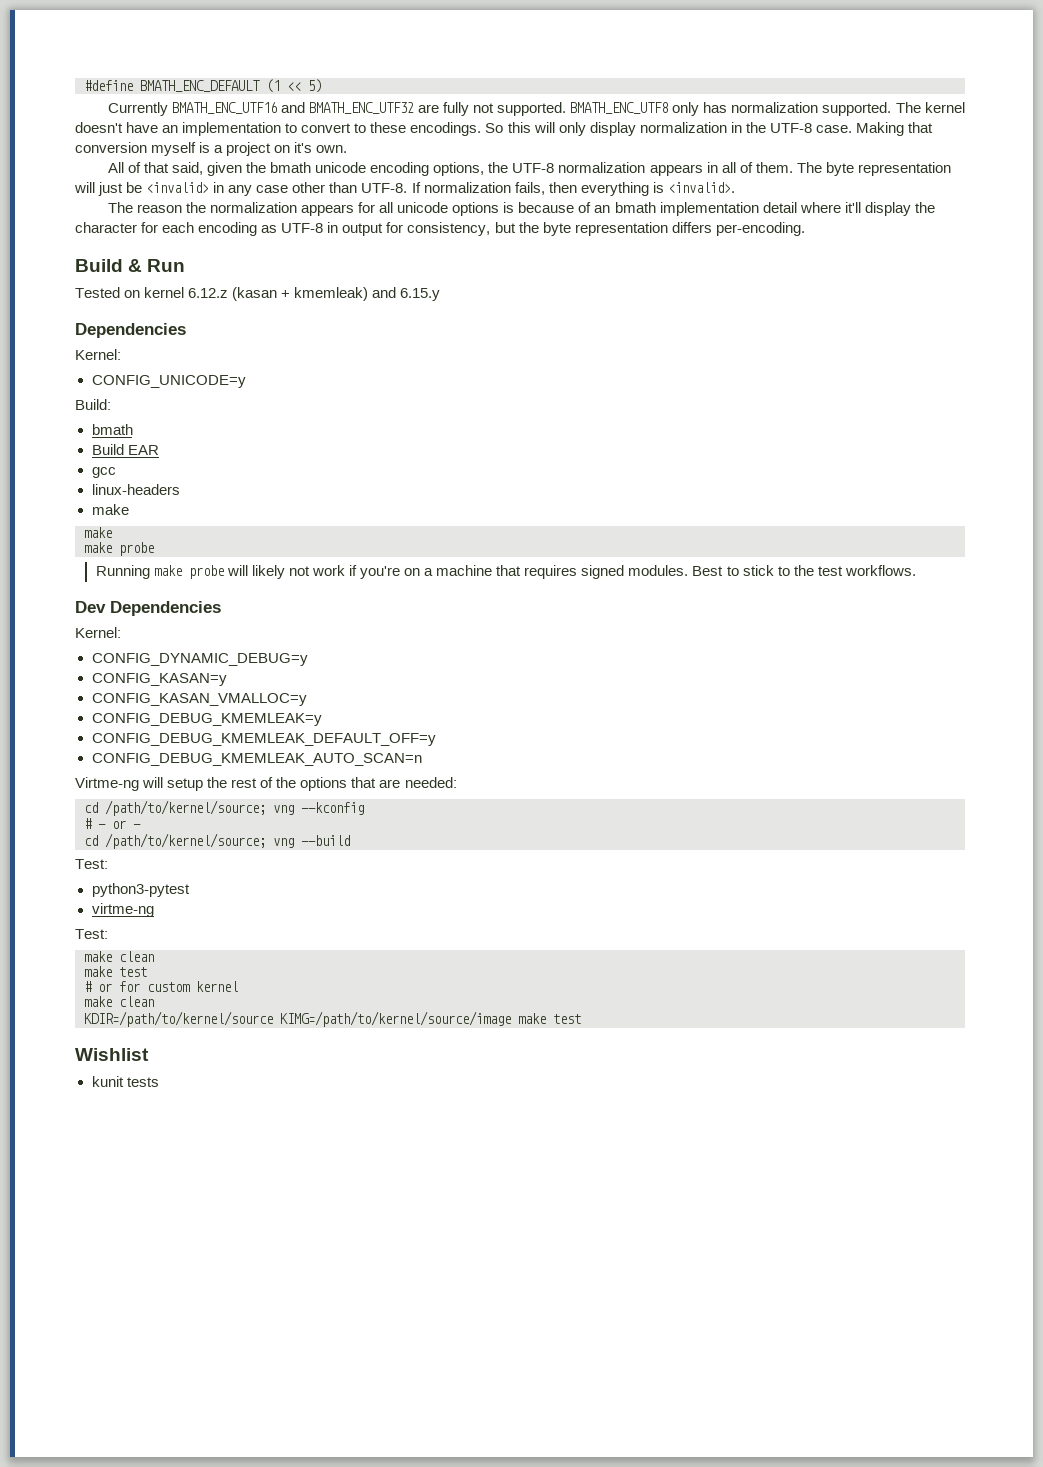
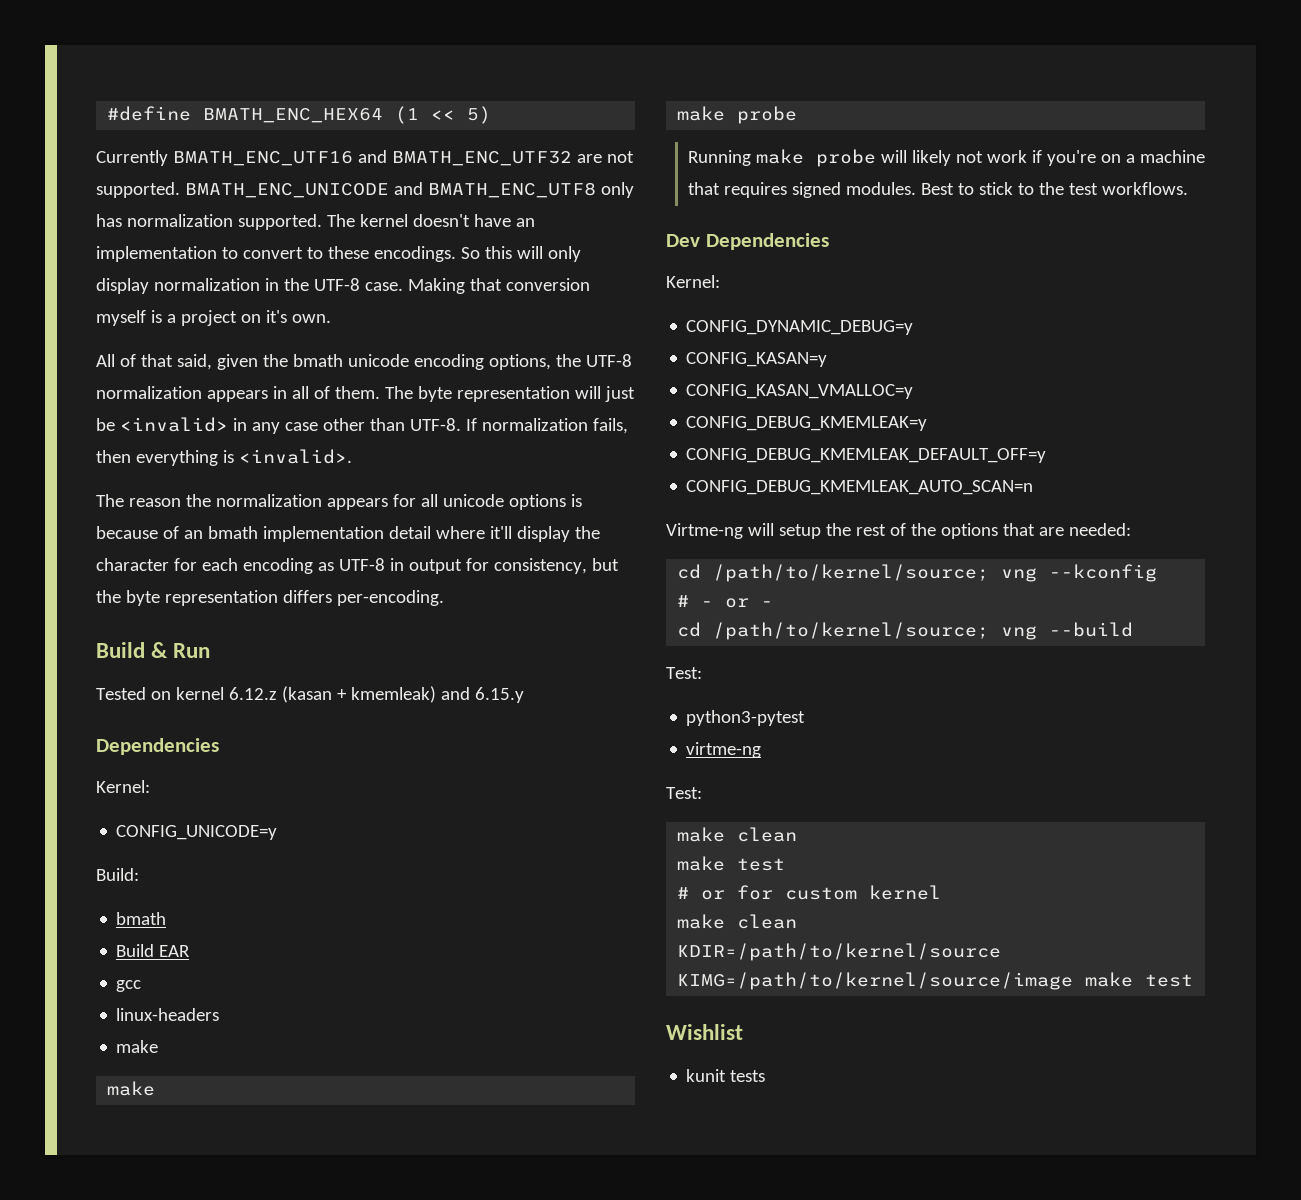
- #define BMATH_ENC_DEFAULT (1 << 5)
+ #define BMATH_ENC_HEX64 (1 << 5)
- Currently BMATH_ENC_UTF16 and BMATH_ENC_UTF32 are fully not supported.
+ Currently BMATH_ENC_UTF16 and BMATH_ENC_UTF32 are not supported.
- BMATH_ENC_UTF8 only has normalization supported.
+ BMATH_ENC_UNICODE and BMATH_ENC_UTF8 only has normalization supported.

